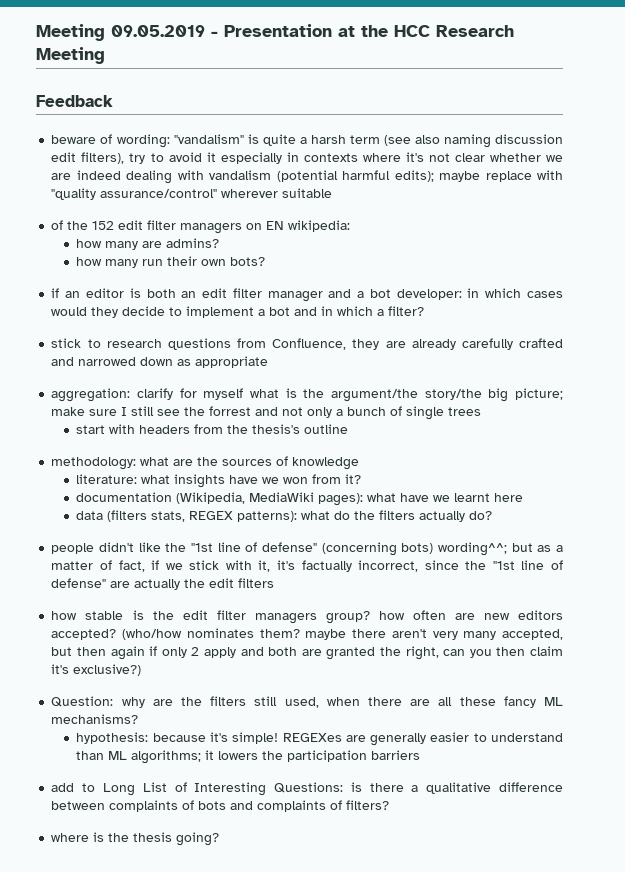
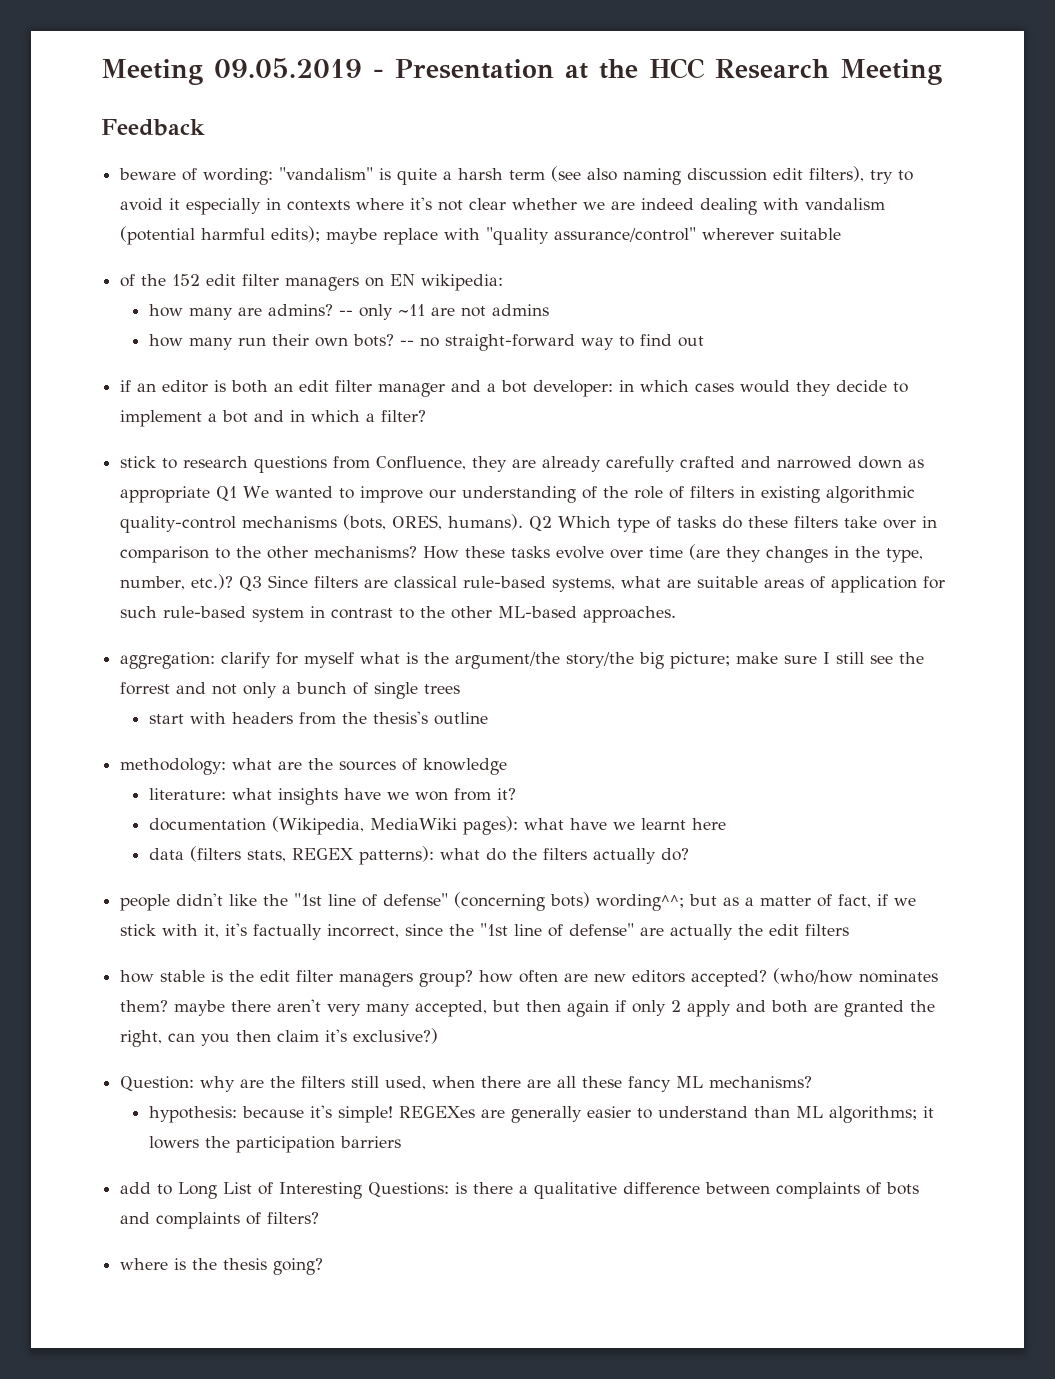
+ -- only ~11 are not admins
+ -- no straight-forward way to find out
- stick to research questions from Confluence, they are already carefully crafted and narrowed down as appropriate
+ stick to research questions from Confluence, they are already carefully crafted and narrowed down as appropriate Q1 We wanted to improve our understanding of the role of filters in existing algorithmic quality-control mechanisms (bots, ORES, humans). Q2 Which type of tasks do these filters take over in comparison to the other mechanisms? How these tasks evolve over time (are they changes in the type, number, etc.)? Q3 Since filters are classical rule-based systems, what are suitable areas of application for such rule-based system in contrast to the other ML-based approaches.

